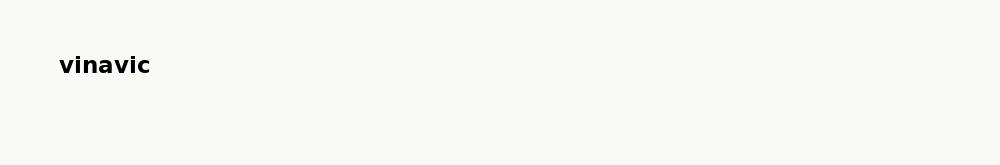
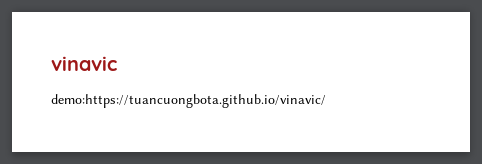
+ demo:https://tuancuongbota.github.io/vinavic/

